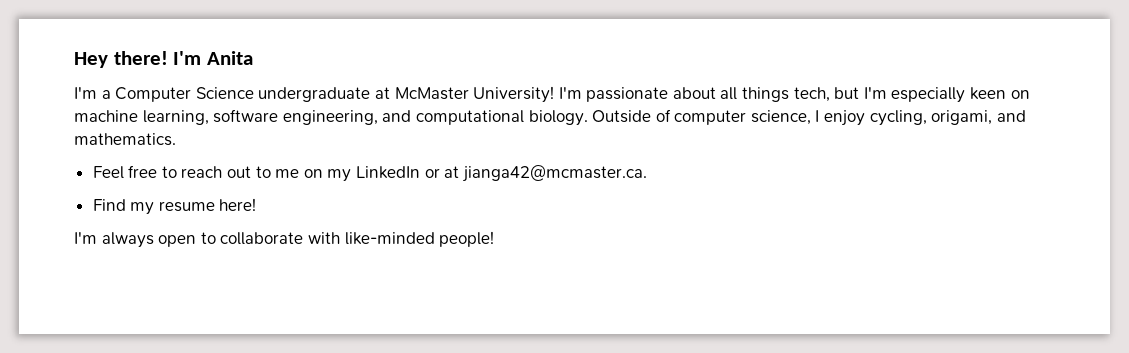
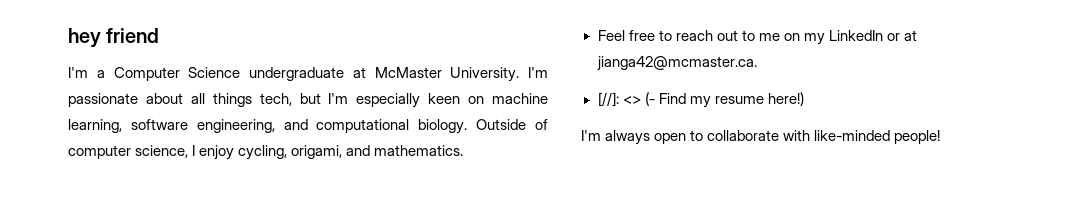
- Hey there! I'm Anita
+ hey friend
- I'm a Computer Science undergraduate at McMaster University!
+ I'm a Computer Science undergraduate at McMaster University.
- Find my resume here!
+ [//]: <> (- Find my resume here!)

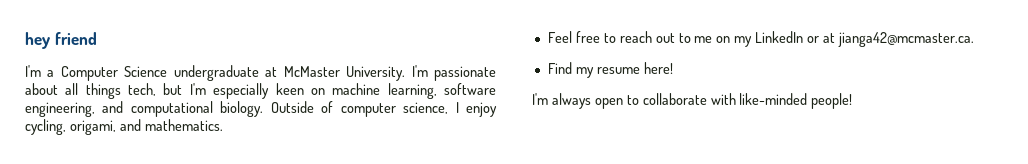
- [//]: <> (- Find my resume here!)
+ Find my resume here!

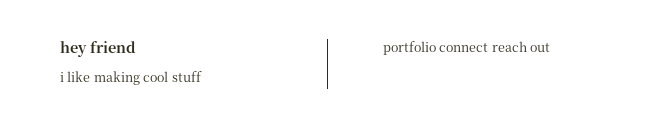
- I'm a Computer Science undergraduate at McMaster University. I'm passionate about all things tech, but I'm especially keen on machine learning, software engineering, and computational biology. Outside of computer science, I enjoy cycling, origami, and mathematics.
- Feel free to reach out to me on my LinkedIn or at jianga42@mcmaster.ca.
- Find my resume here!
- I'm always open to collaborate with like-minded people!
+ i like making cool stuff
+ portfolio connect reach out

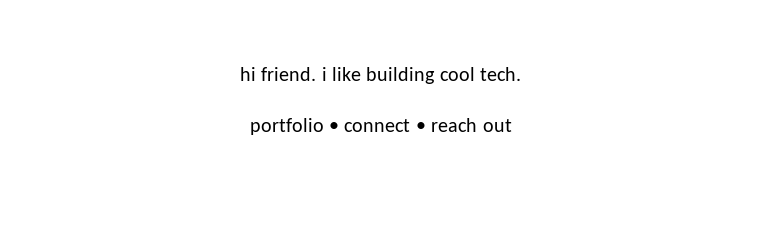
- hey friend
- i like making cool stuff
- portfolio connect reach out
+ hi friend. i like building cool tech.
+ portfolio • connect • reach out

